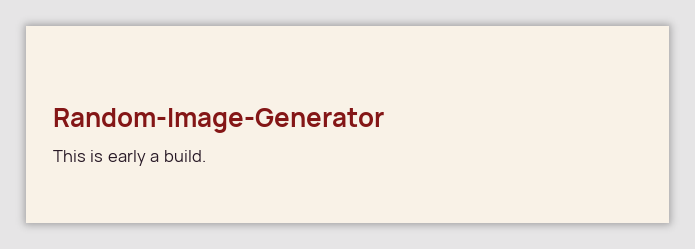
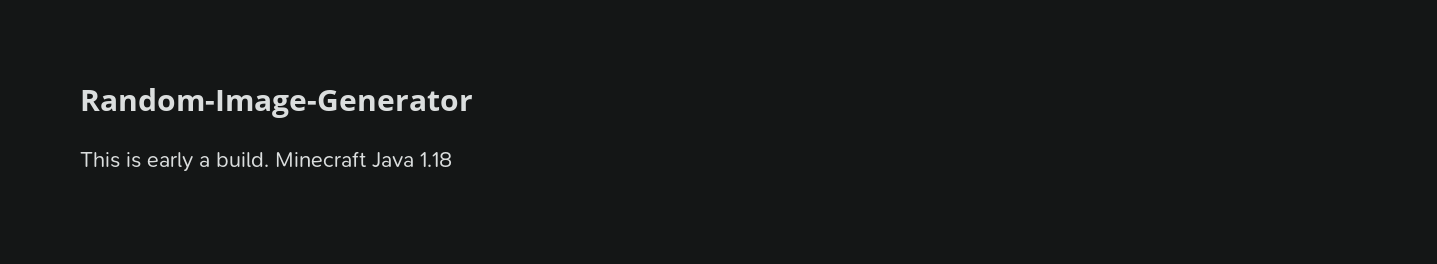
+ Minecraft Java 1.18

